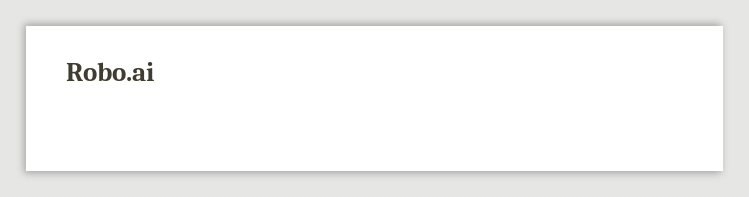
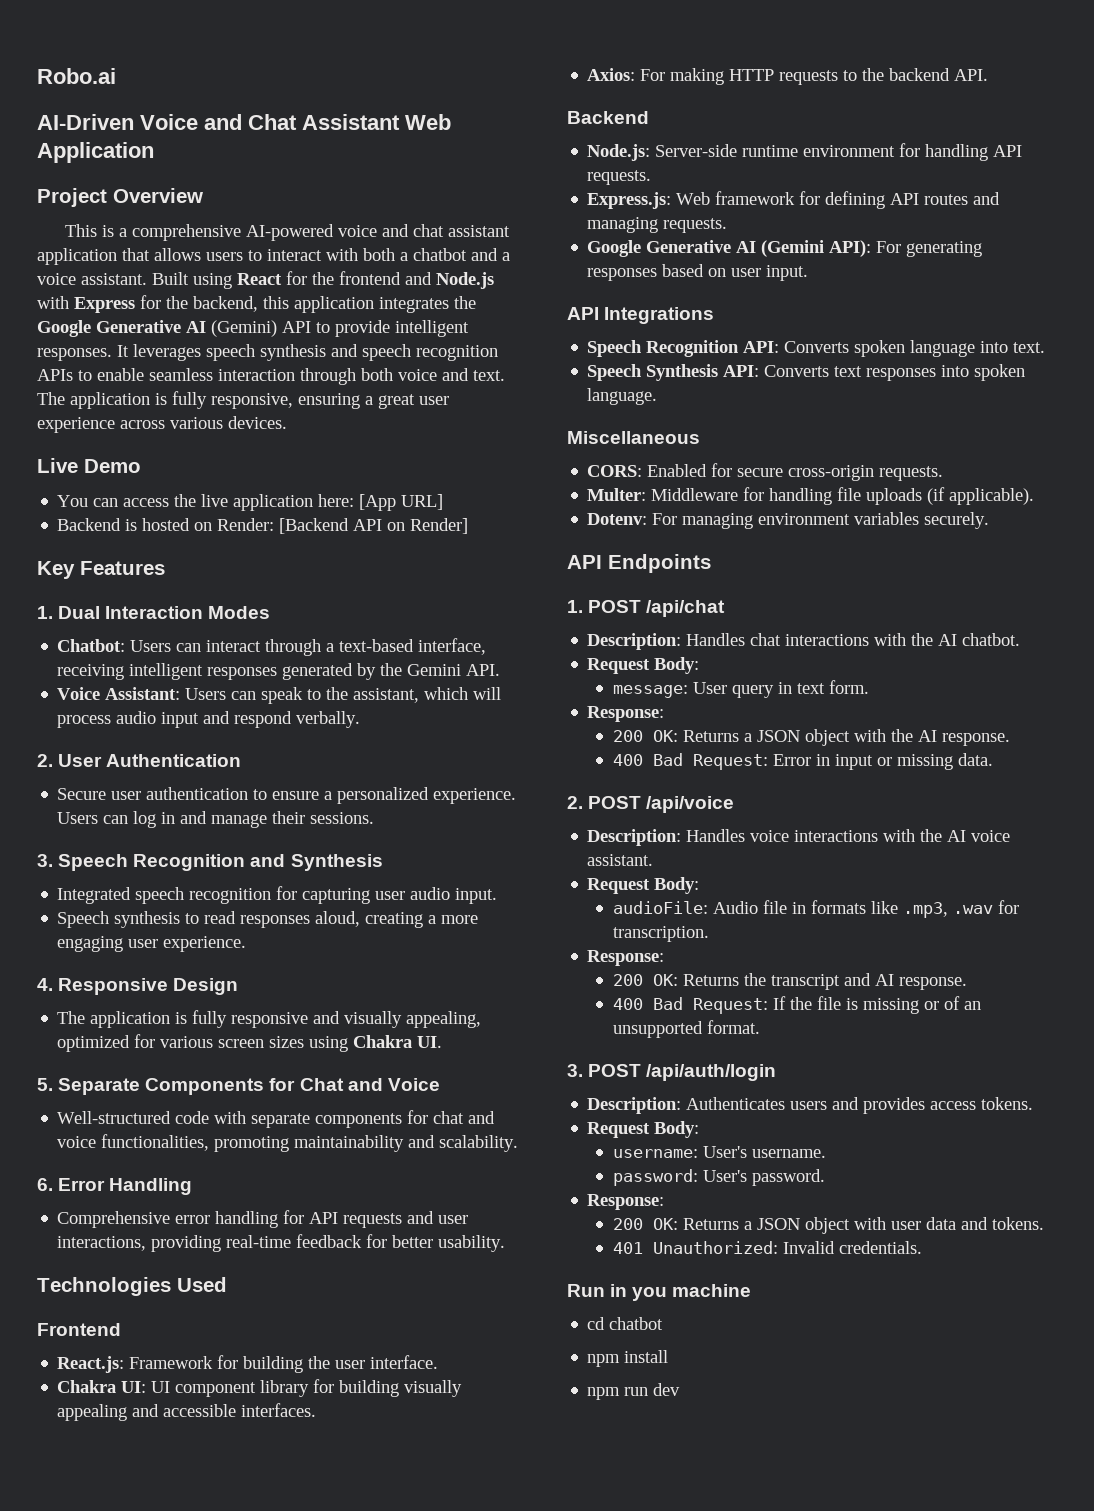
+ AI-Driven Voice and Chat Assistant Web Application
+ Project Overview
+ This is a comprehensive AI-powered voice and chat assistant application that allows users to interact with both a chatbot and a voice assistant. Built using React for the frontend and Node.js with Express for the backend, this application integrates the Google Generative AI (Gemini) API to provide intelligent responses. It leverages speech synthesis and speech recognition APIs to enable seamless interaction through both voice and text. The application is fully responsive, ensuring a great user experience across various devices.
+ Live Demo
+ You can access the live application here: [App URL]
+ Backend is hosted on Render: [Backend API on Render]
+ Key Features
+ 1. Dual Interaction Modes
+ Chatbot: Users can interact through a text-based interface, receiving intelligent responses generated by the Gemini API.
+ Voice Assistant: Users can speak to the assistant, which will process audio input and respond verbally.
+ 2. User Authentication
+ Secure user authentication to ensure a personalized experience. Users can log in and manage their sessions.
+ 3. Speech Recognition and Synthesis
+ Integrated speech recognition for capturing user audio input.
+ Speech synthesis to read responses aloud, creating a more engaging user experience.
+ 4. Responsive Design
+ The application is fully responsive and visually appealing, optimized for various screen sizes using Chakra UI.
+ 5. Separate Components for Chat and Voice
+ Well-structured code with separate components for chat and voice functionalities, promoting maintainability and scalability.
+ 6. Error Handling
+ Comprehensive error handling for API requests and user interactions, providing real-time feedback for better usability.
+ Technologies Used
+ Frontend
+ React.js: Framework for building the user interface.
+ Chakra UI: UI component library for building visually appealing and accessible interfaces.
+ Axios: For making HTTP requests to the backend API.
+ Backend
+ Node.js: Server-side runtime environment for handling API requests.
+ Express.js: Web framework for defining API routes and managing requests.
+ Google Generative AI (Gemini API): For generating responses based on user input.
+ API Integrations
+ Speech Recognition API: Converts spoken language into text.
+ Speech Synthesis API: Converts text responses into spoken language.
+ Miscellaneous
+ CORS: Enabled for secure cross-origin requests.
+ Multer: Middleware for handling file uploads (if applicable).
+ Dotenv: For managing environment variables securely.
+ API Endpoints
+ 1. POST /api/chat
+ Description: Handles chat interactions with the AI chatbot.
+ Request Body:
+ message: User query in text form.
+ Response:
+ 200 OK: Returns a JSON object with the AI response.
+ 400 Bad Request: Error in input or missing data.
+ 2. POST /api/voice
+ Description: Handles voice interactions with the AI voice assistant.
+ Request Body:
+ audioFile: Audio file in formats like .mp3, .wav for transcription.
+ Response:
+ 200 OK: Returns the transcript and AI response.
+ 400 Bad Request: If the file is missing or of an unsupported format.
+ 3. POST /api/auth/login
+ Description: Authenticates users and provides access tokens.
+ Request Body:
+ username: User's username.
+ password: User's password.
+ Response:
+ 200 OK: Returns a JSON object with user data and tokens.
+ 401 Unauthorized: Invalid credentials.
+ Run in you machine
+ cd chatbot
+ npm install
+ npm run dev

